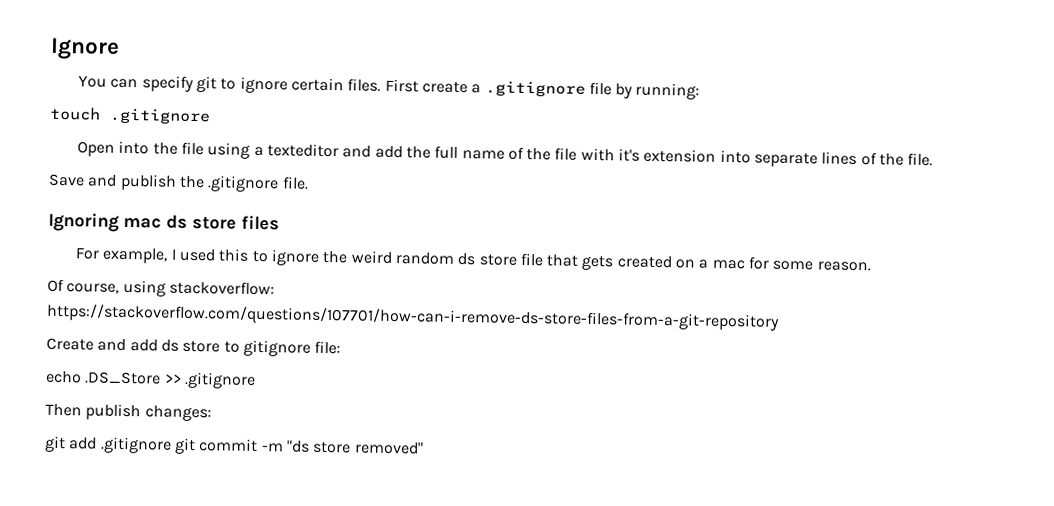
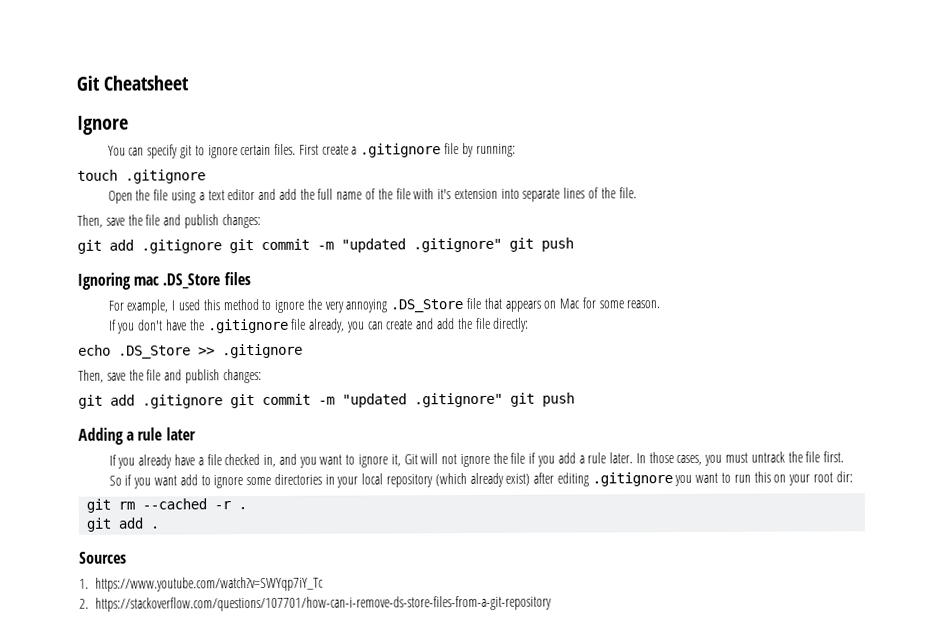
+ Git Cheatsheet
- Open into the file using a texteditor and add the full name of the file with it's extension into separate lines of the file.
- Save and publish the .gitignore file.
- Ignoring mac ds store files
- For example, I used this to ignore the weird random ds store file that gets created on a mac for some reason.
- Of course, using stackoverflow: https://stackoverflow.com/questions/107701/how-can-i-remove-ds-store-files-from-a-git-repository
- Create and add ds store to gitignore file:
+ Open the file using a text editor and add the full name of the file with it's extension into separate lines of the file.
+ Then, save the file and publish changes:
+ git add .gitignore git commit -m "updated .gitignore" git push
+ Ignoring mac .DS_Store files
+ For example, I used this method to ignore the very annoying .DS_Store file that appears on Mac for some reason.
+ If you don't have the .gitignore file already, you can create and add the file directly:
  echo .DS_Store >> .gitignore
- Then publish changes:
- git add .gitignore git commit -m "ds store removed"
+ Then, save the file and publish changes:
+ git add .gitignore git commit -m "updated .gitignore" git push
+ Adding a rule later
+ If you already have a file checked in, and you want to ignore it, Git will not ignore the file if you add a rule later. In those cases, you must untrack the file first.
+ So if you want add to ignore some directories in your local repository (which already exist) after editing .gitignore you want to run this on your root dir:
+ git rm --cached -r .
+ git add .
+ Sources
+ 1. https://www.youtube.com/watch?v=SWYqp7iY_Tc
+ 2. https://stackoverflow.com/questions/107701/how-can-i-remove-ds-store-files-from-a-git-repository

